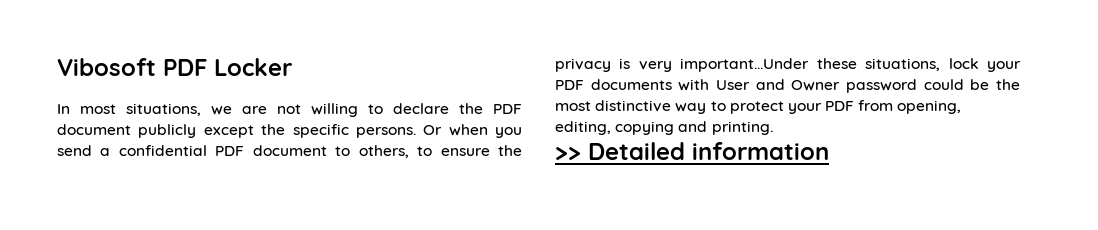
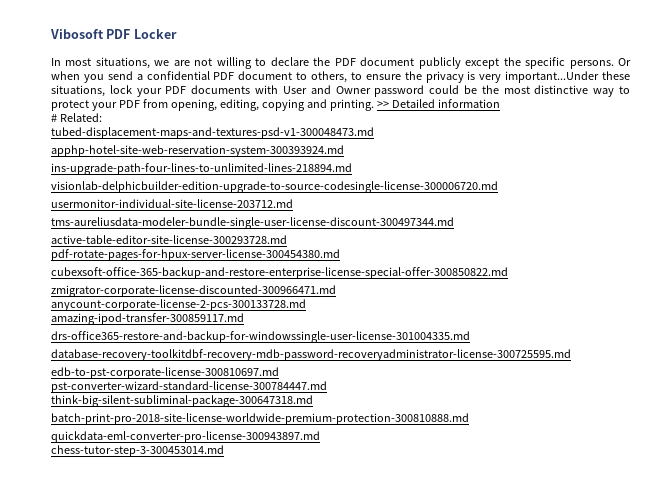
- Or when you send a confidential PDF document to others, to ensure the privacy is very important...Under these situations, lock your PDF documents with User and Owner password could be the most distinctive way to protect your PDF from opening, editing, copying and printing.
- >> Detailed information
+ Or when you send a confidential PDF document to others, to ensure the privacy is very important...Under these situations, lock your PDF documents with User and Owner password could be the most distinctive way to protect your PDF from opening, editing, copying and printing. >> Detailed information
+ # Related:
+ tubed-displacement-maps-and-textures-psd-v1-300048473.md
+ apphp-hotel-site-web-reservation-system-300393924.md
+ ins-upgrade-path-four-lines-to-unlimited-lines-218894.md
+ visionlab-delphicbuilder-edition-upgrade-to-source-codesingle-license-300006720.md
+ usermonitor-individual-site-license-203712.md
+ tms-aureliusdata-modeler-bundle-single-user-license-discount-300497344.md
+ active-table-editor-site-license-300293728.md
+ pdf-rotate-pages-for-hpux-server-license-300454380.md
+ cubexsoft-office-365-backup-and-restore-enterprise-license-special-offer-300850822.md
+ zmigrator-corporate-license-discounted-300966471.md
+ anycount-corporate-license-2-pcs-300133728.md
+ amazing-ipod-transfer-300859117.md
+ drs-office365-restore-and-backup-for-windowssingle-user-license-301004335.md
+ database-recovery-toolkitdbf-recovery-mdb-password-recoveryadministrator-license-300725595.md
+ edb-to-pst-corporate-license-300810697.md
+ pst-converter-wizard-standard-license-300784447.md
+ think-big-silent-subliminal-package-300647318.md
+ batch-print-pro-2018-site-license-worldwide-premium-protection-300810888.md
+ quickdata-eml-converter-pro-license-300943897.md
+ chess-tutor-step-3-300453014.md

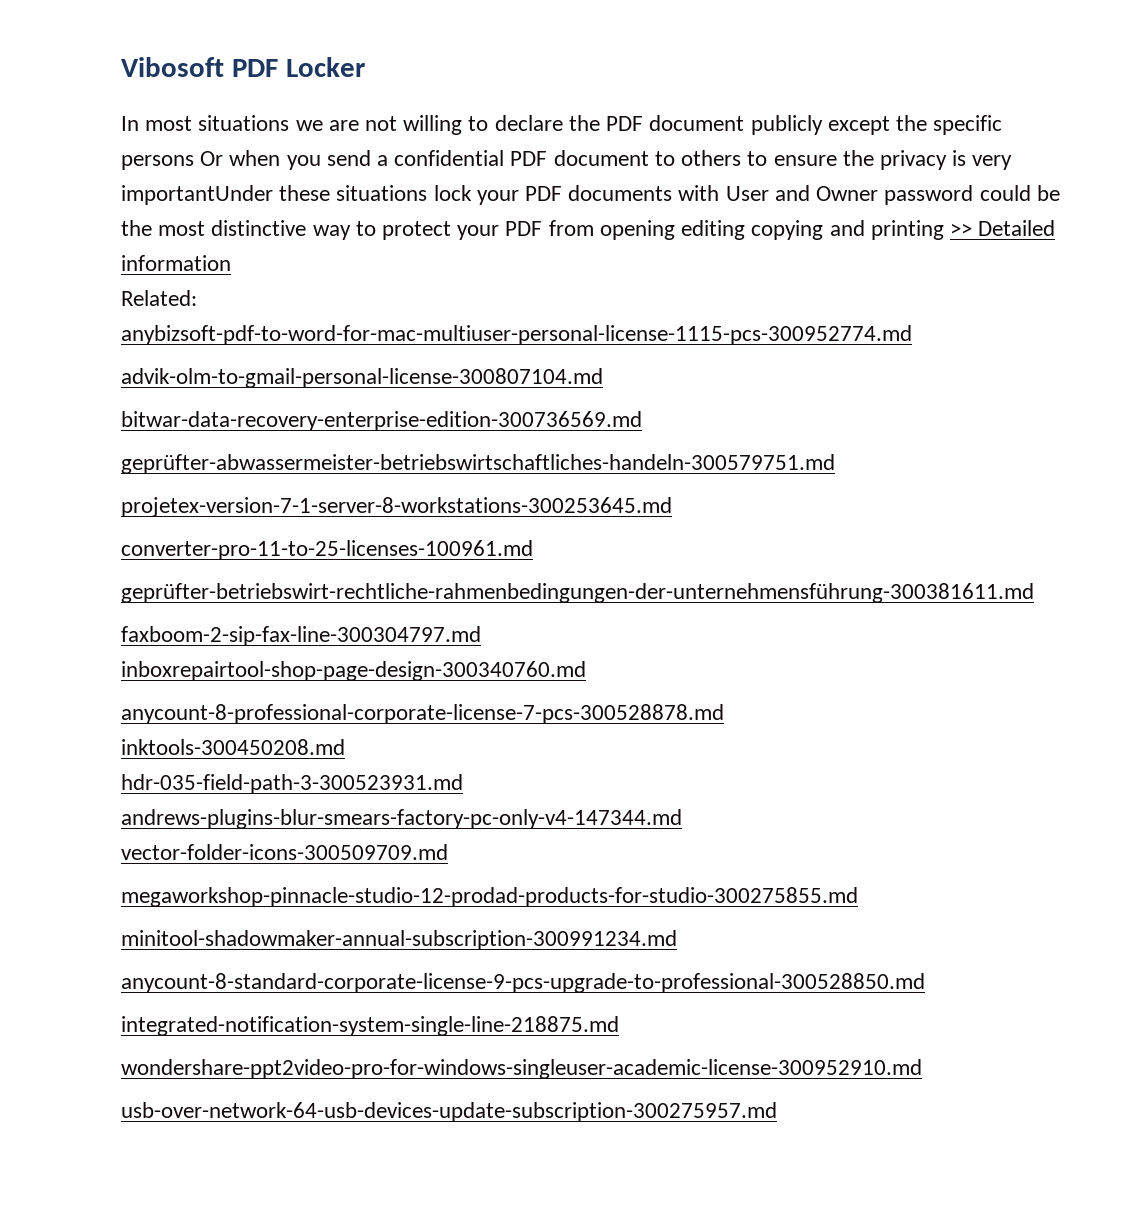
- In most situations, we are not willing to declare the PDF document publicly except the specific persons. Or when you send a confidential PDF document to others, to ensure the privacy is very important...Under these situations, lock your PDF documents with User and Owner password could be the most distinctive way to protect your PDF from opening, editing, copying and printing. >> Detailed information
+ In most situations we are not willing to declare the PDF document publicly except the specific persons Or when you send a confidential PDF document to others to ensure the privacy is very importantUnder these situations lock your PDF documents with User and Owner password could be the most distinctive way to protect your PDF from opening editing copying and printing >> Detailed information
- # Related:
+ Related:
- tubed-displacement-maps-and-textures-psd-v1-300048473.md
- apphp-hotel-site-web-reservation-system-300393924.md
- ins-upgrade-path-four-lines-to-unlimited-lines-218894.md
- visionlab-delphicbuilder-edition-upgrade-to-source-codesingle-license-300006720.md
- usermonitor-individual-site-license-203712.md
- tms-aureliusdata-modeler-bundle-single-user-license-discount-300497344.md
- active-table-editor-site-license-300293728.md
- pdf-rotate-pages-for-hpux-server-license-300454380.md
- cubexsoft-office-365-backup-and-restore-enterprise-license-special-offer-300850822.md
- zmigrator-corporate-license-discounted-300966471.md
- anycount-corporate-license-2-pcs-300133728.md
- amazing-ipod-transfer-300859117.md
- drs-office365-restore-and-backup-for-windowssingle-user-license-301004335.md
- database-recovery-toolkitdbf-recovery-mdb-password-recoveryadministrator-license-300725595.md
- edb-to-pst-corporate-license-300810697.md
- pst-converter-wizard-standard-license-300784447.md
- think-big-silent-subliminal-package-300647318.md
- batch-print-pro-2018-site-license-worldwide-premium-protection-300810888.md
- quickdata-eml-converter-pro-license-300943897.md
- chess-tutor-step-3-300453014.md
+ anybizsoft-pdf-to-word-for-mac-multiuser-personal-license-1115-pcs-300952774.md
+ advik-olm-to-gmail-personal-license-300807104.md
+ bitwar-data-recovery-enterprise-edition-300736569.md
+ geprüfter-abwassermeister-betriebswirtschaftliches-handeln-300579751.md
+ projetex-version-7-1-server-8-workstations-300253645.md
+ converter-pro-11-to-25-licenses-100961.md
+ geprüfter-betriebswirt-rechtliche-rahmenbedingungen-der-unternehmensführung-300381611.md
+ faxboom-2-sip-fax-line-300304797.md
+ inboxrepairtool-shop-page-design-300340760.md
+ anycount-8-professional-corporate-license-7-pcs-300528878.md
+ inktools-300450208.md
+ hdr-035-field-path-3-300523931.md
+ andrews-plugins-blur-smears-factory-pc-only-v4-147344.md
+ vector-folder-icons-300509709.md
+ megaworkshop-pinnacle-studio-12-prodad-products-for-studio-300275855.md
+ minitool-shadowmaker-annual-subscription-300991234.md
+ anycount-8-standard-corporate-license-9-pcs-upgrade-to-professional-300528850.md
+ integrated-notification-system-single-line-218875.md
+ wondershare-ppt2video-pro-for-windows-singleuser-academic-license-300952910.md
+ usb-over-network-64-usb-devices-update-subscription-300275957.md

